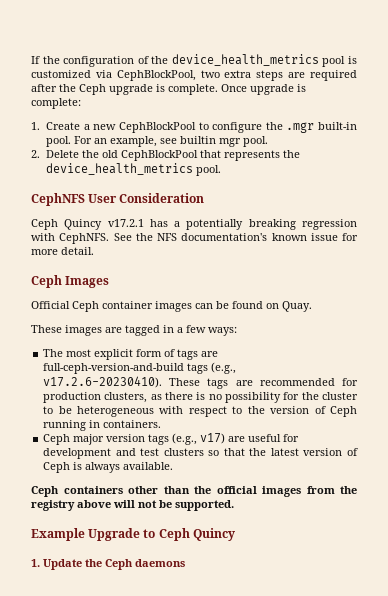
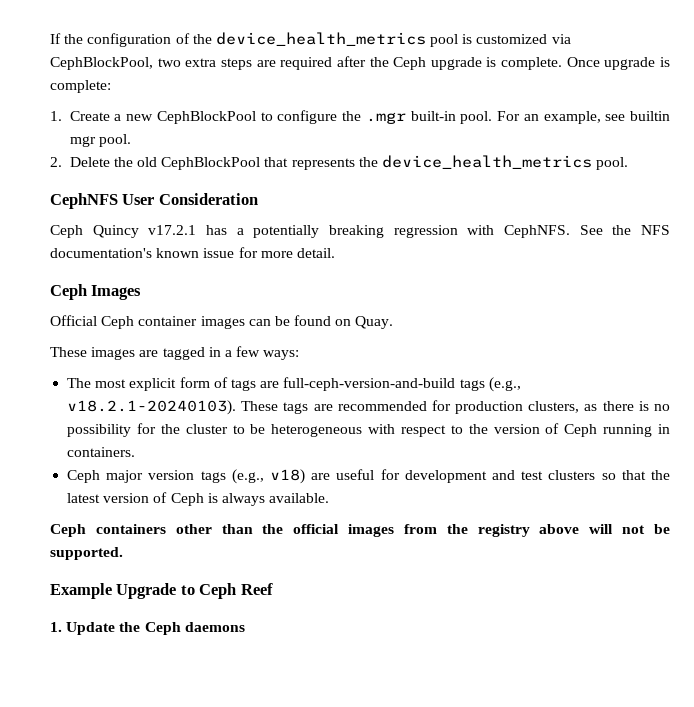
- The most explicit form of tags are full-ceph-version-and-build tags (e.g., v17.2.6-20230410). These tags are recommended for production clusters, as there is no possibility for the cluster to be heterogeneous with respect to the version of Ceph running in containers.
+ The most explicit form of tags are full-ceph-version-and-build tags (e.g., v18.2.1-20240103). These tags are recommended for production clusters, as there is no possibility for the cluster to be heterogeneous with respect to the version of Ceph running in containers.
- Ceph major version tags (e.g., v17) are useful for development and test clusters so that the latest version of Ceph is always available.
+ Ceph major version tags (e.g., v18) are useful for development and test clusters so that the latest version of Ceph is always available.
- Example Upgrade to Ceph Quincy
+ Example Upgrade to Ceph Reef

